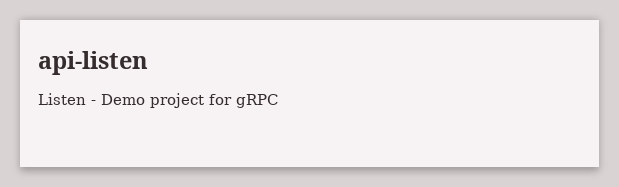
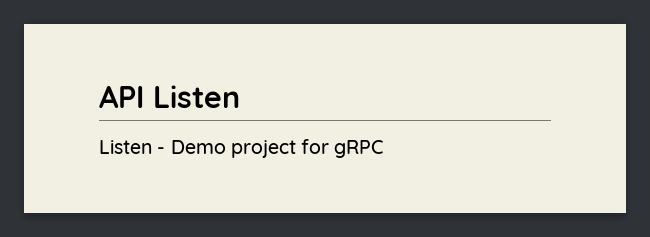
- api-listen
+ API Listen

